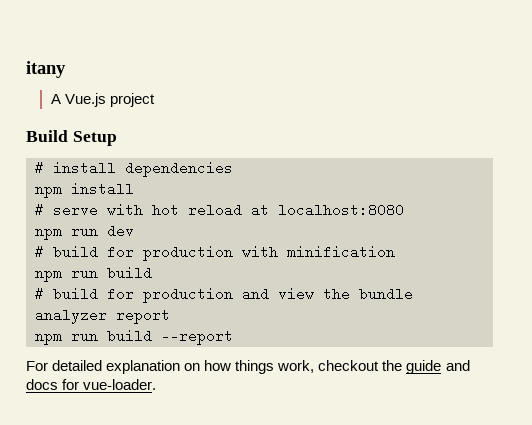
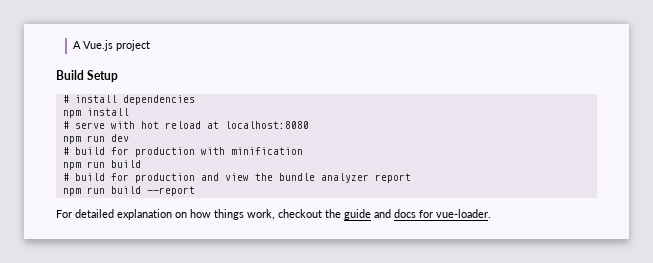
- itany

